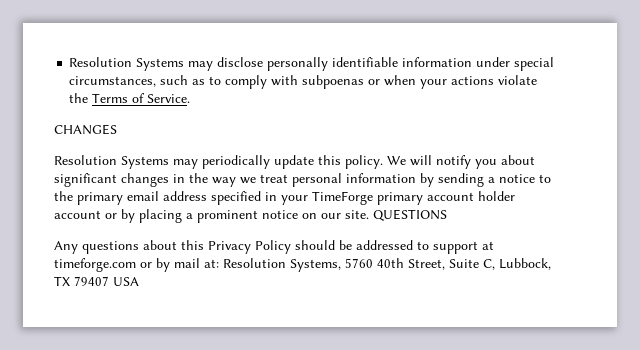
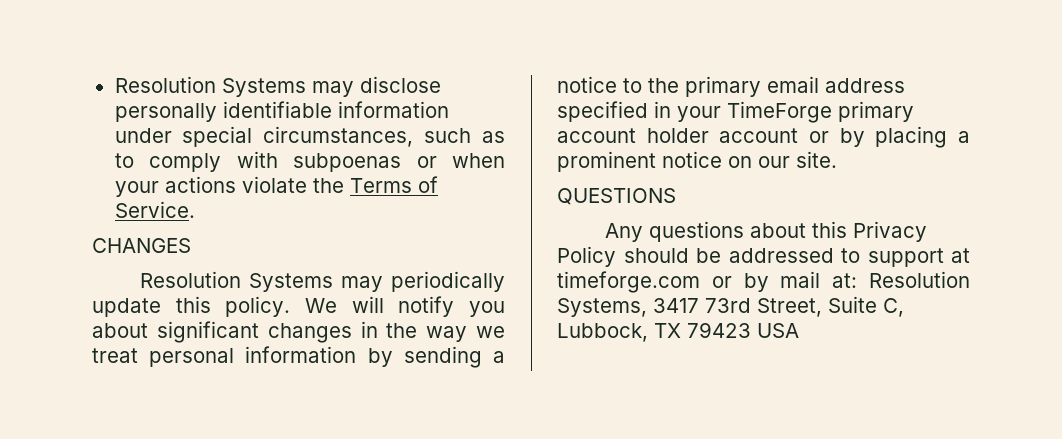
- We will notify you about significant changes in the way we treat personal information by sending a notice to the primary email address specified in your TimeForge primary account holder account or by placing a prominent notice on our site. QUESTIONS
+ We will notify you about significant changes in the way we treat personal information by sending a notice to the primary email address specified in your TimeForge primary account holder account or by placing a prominent notice on our site.
+ QUESTIONS
- Any questions about this Privacy Policy should be addressed to support at timeforge.com or by mail at: Resolution Systems, 5760 40th Street, Suite C, Lubbock, TX 79407 USA
+ Any questions about this Privacy Policy should be addressed to support at timeforge.com or by mail at: Resolution Systems, 3417 73rd Street, Suite C, Lubbock, TX 79423 USA

